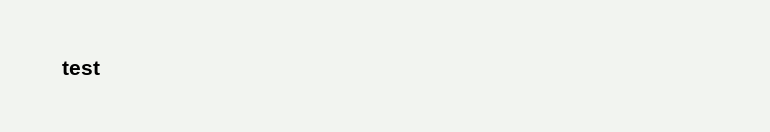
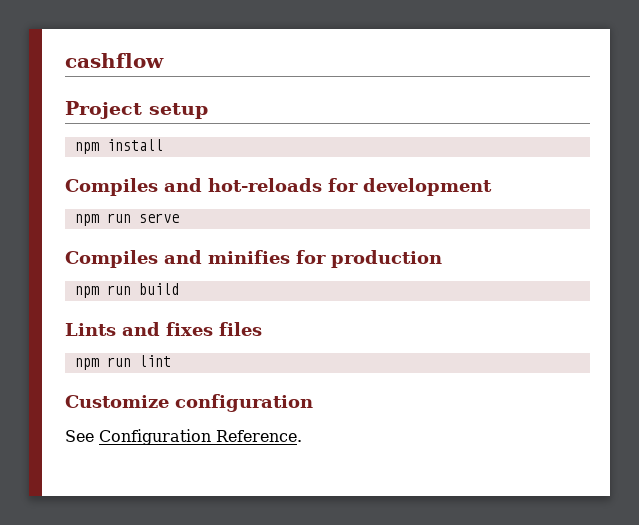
- test
+ cashflow
+ Project setup
+ npm install
+ Compiles and hot-reloads for development
+ npm run serve
+ Compiles and minifies for production
+ npm run build
+ Lints and fixes files
+ npm run lint
+ Customize configuration
+ See Configuration Reference.

